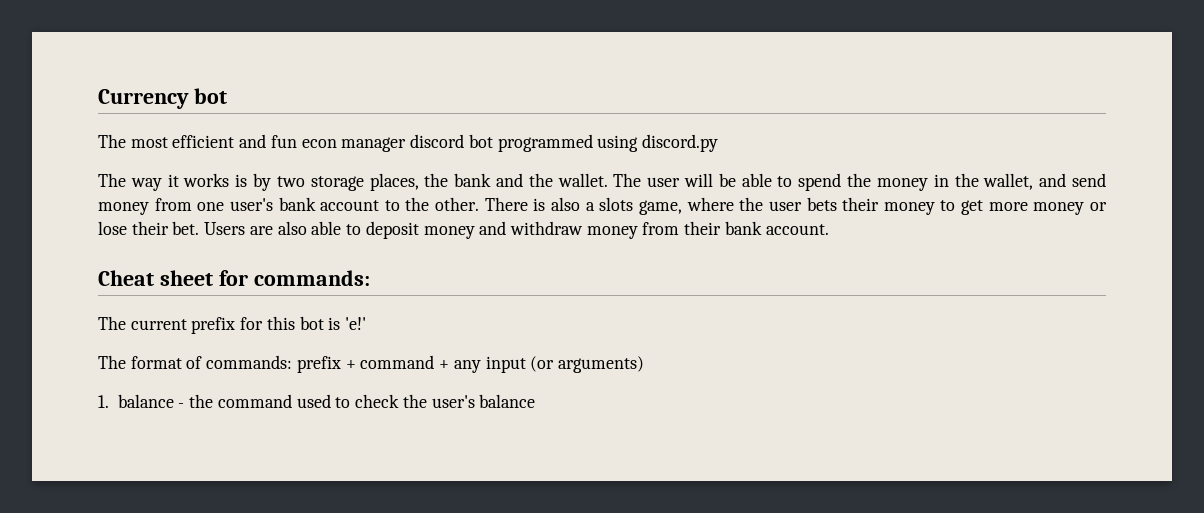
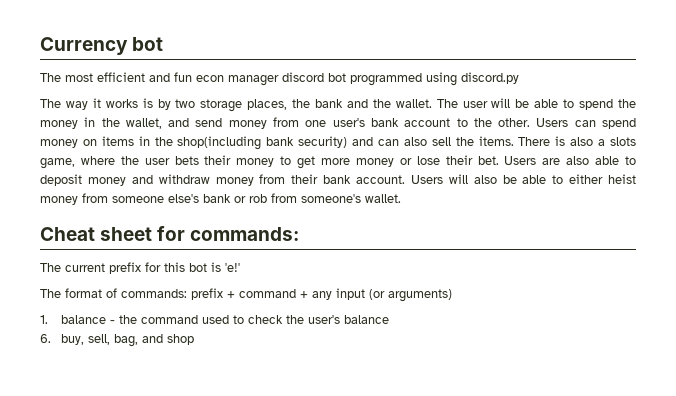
+ Users can spend money on items in the shop(including bank security) and can also sell the items.
+ Users will also be able to either heist money from someone else's bank or rob from someone's wallet.
+ 6. buy, sell, bag, and shop

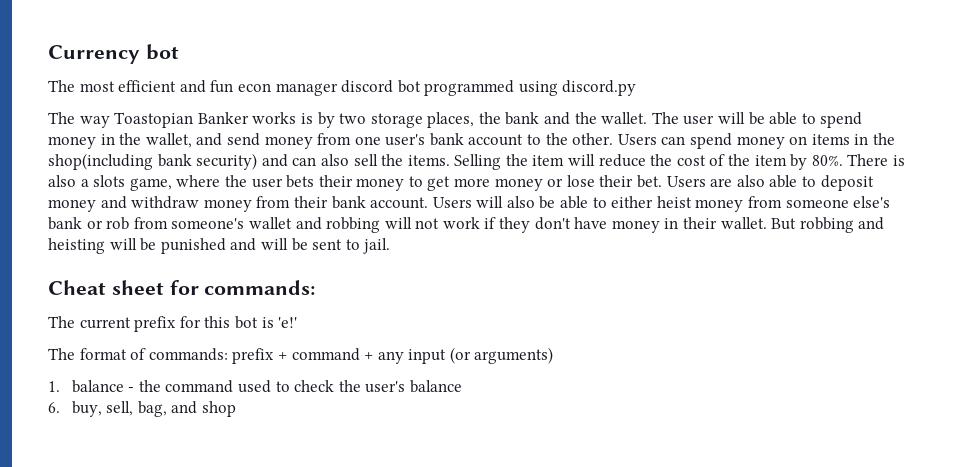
- The way it works is by two storage places, the bank and the wallet.
+ The way Toastopian Banker works is by two storage places, the bank and the wallet.
- The user will be able to spend the money in the wallet, and send money from one user's bank account to the other.
+ The user will be able to spend money in the wallet, and send money from one user's bank account to the other.
+ Selling the item will reduce the cost of the item by 80%.
- Users will also be able to either heist money from someone else's bank or rob from someone's wallet.
+ Users will also be able to either heist money from someone else's bank or rob from someone's wallet and robbing will not work if they don't have money in their wallet. But robbing and heisting will be punished and will be sent to jail.

